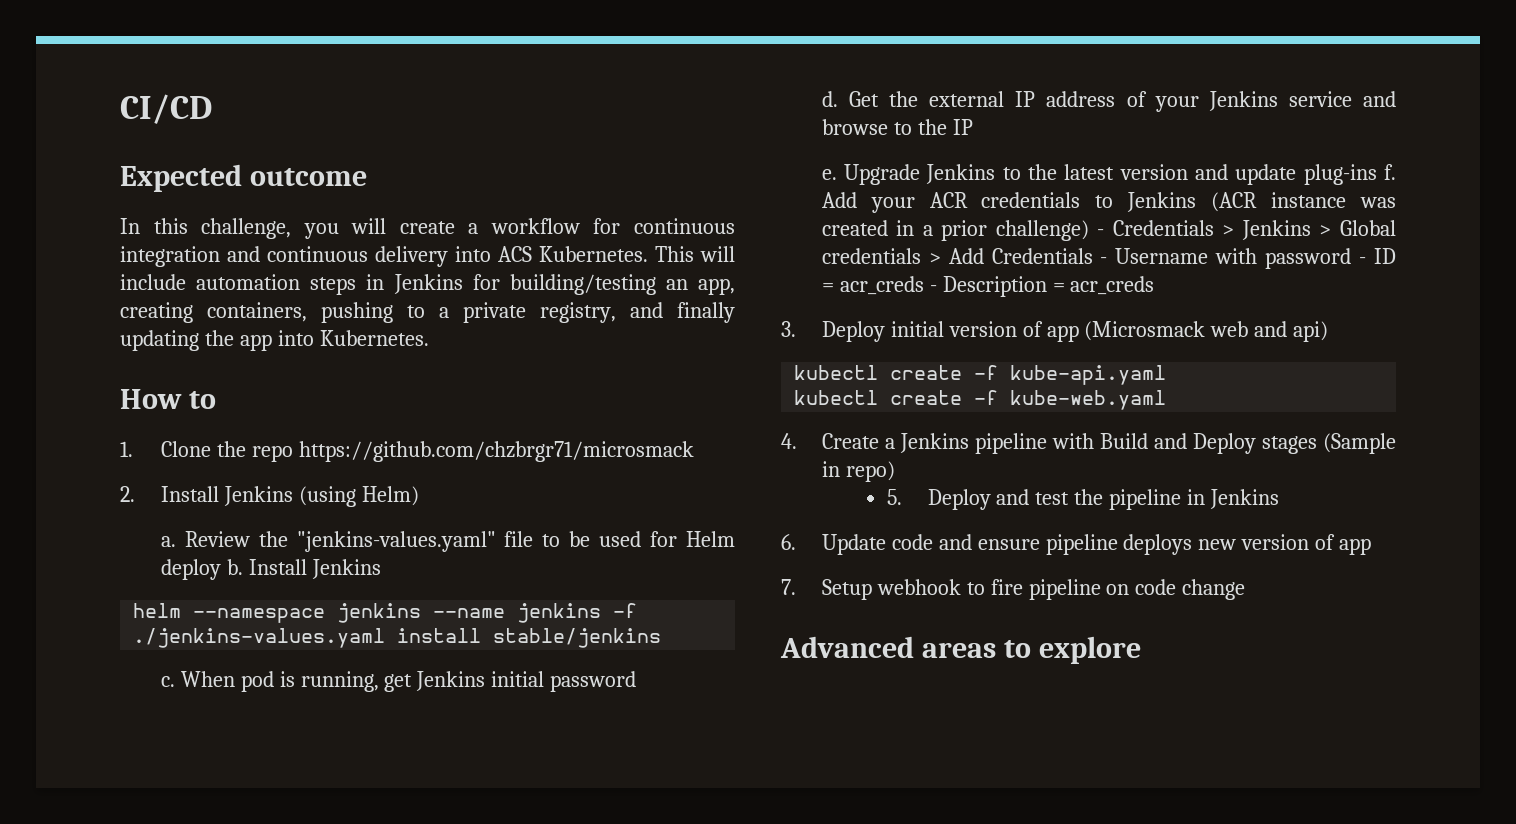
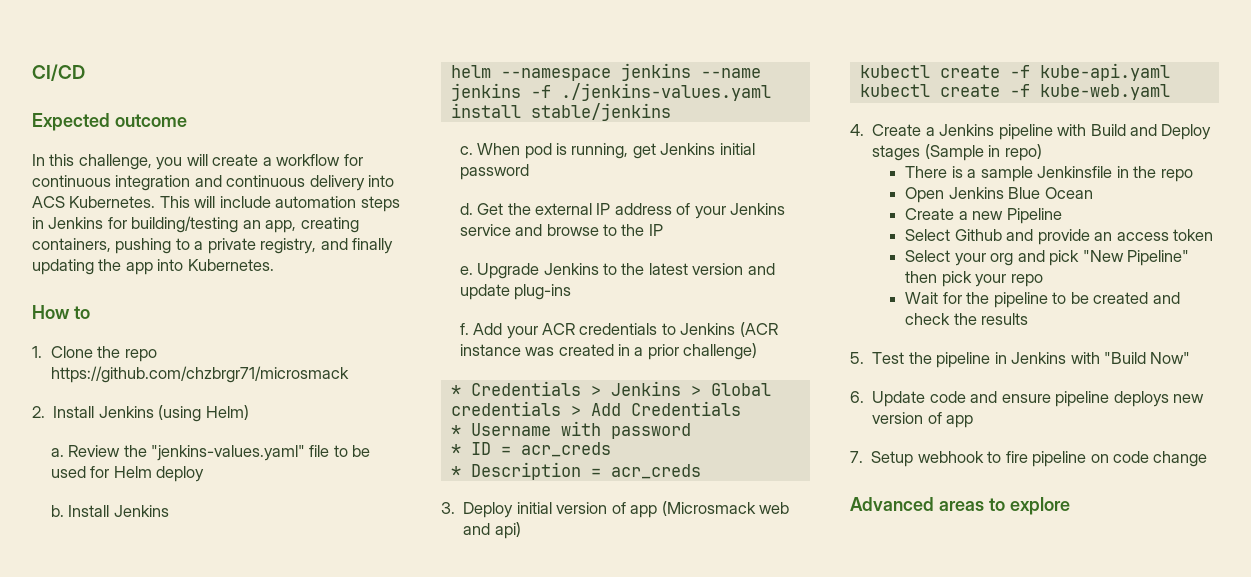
- Review the "jenkins-values.yaml" file to be used for Helm deploy b.
+ Review the "jenkins-values.yaml" file to be used for Helm deploy
+ b.
- Upgrade Jenkins to the latest version and update plug-ins f.
+ Upgrade Jenkins to the latest version and update plug-ins
+ f.
- Add your ACR credentials to Jenkins (ACR instance was created in a prior challenge) - Credentials > Jenkins > Global credentials > Add Credentials - Username with password - ID = acr_creds - Description = acr_creds
+ Add your ACR credentials to Jenkins (ACR instance was created in a prior challenge)
+ * Credentials > Jenkins > Global credentials > Add Credentials
+ * Username with password
+ * ID = acr_creds
+ * Description = acr_creds
- 5. Deploy and test the pipeline in Jenkins
+ There is a sample Jenkinsfile in the repo
+ Open Jenkins Blue Ocean
+ Create a new Pipeline
+ Select Github and provide an access token
+ Select your org and pick "New Pipeline" then pick your repo
+ Wait for the pipeline to be created and check the results
+ 5. Test the pipeline in Jenkins with "Build Now"

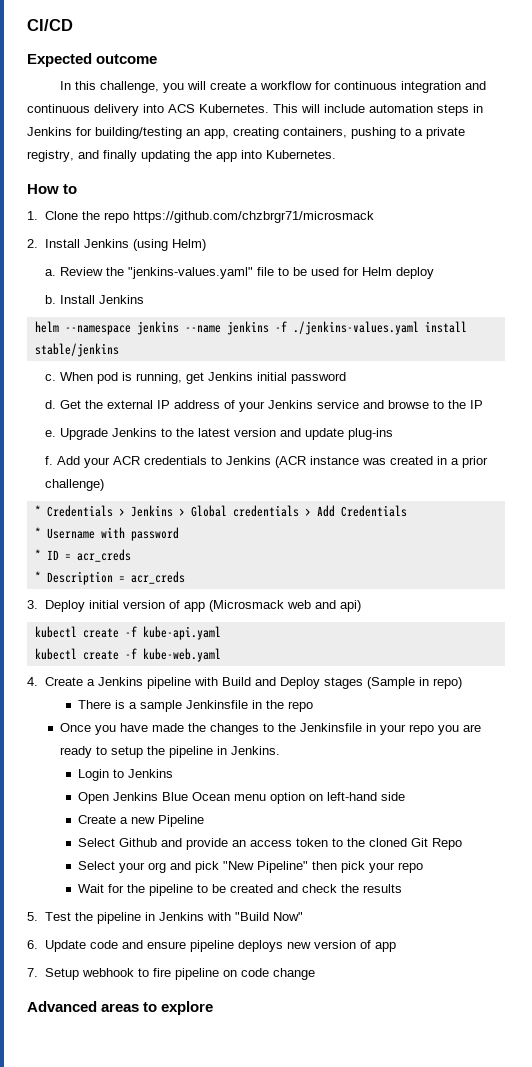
+ Once you have made the changes to the Jenkinsfile in your repo you are ready to setup the pipeline in Jenkins.
+ Login to Jenkins
- Open Jenkins Blue Ocean
+ Open Jenkins Blue Ocean menu option on left-hand side
- Select Github and provide an access token
+ Select Github and provide an access token to the cloned Git Repo

